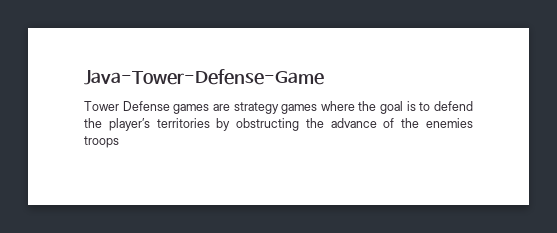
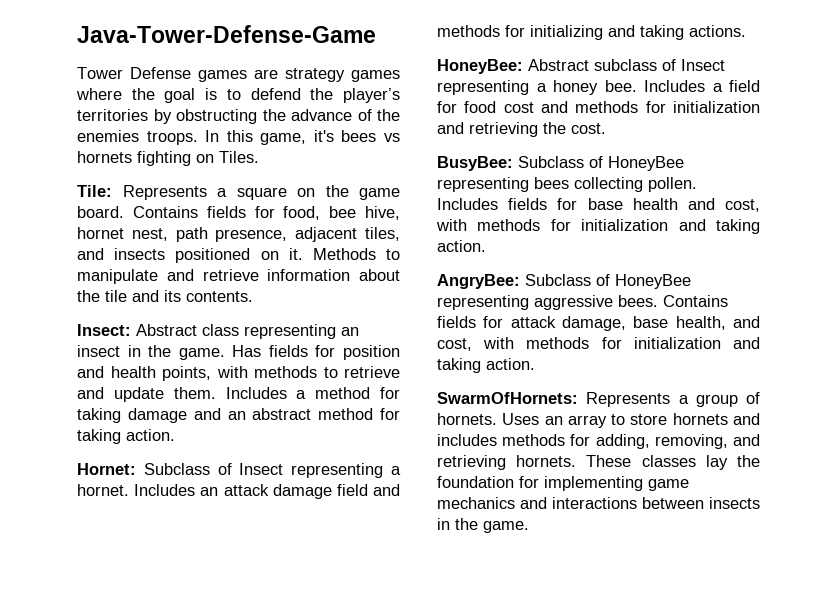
- Tower Defense games are strategy games where the goal is to defend the player’s territories by obstructing the advance of the enemies troops
+ Tower Defense games are strategy games where the goal is to defend the player’s territories by obstructing the advance of the enemies troops. In this game, it's bees vs hornets fighting on Tiles.
+ Tile: Represents a square on the game board. Contains fields for food, bee hive, hornet nest, path presence, adjacent tiles, and insects positioned on it. Methods to manipulate and retrieve information about the tile and its contents.
+ Insect: Abstract class representing an insect in the game. Has fields for position and health points, with methods to retrieve and update them. Includes a method for taking damage and an abstract method for taking action.
+ Hornet: Subclass of Insect representing a hornet. Includes an attack damage field and methods for initializing and taking actions.
+ HoneyBee: Abstract subclass of Insect representing a honey bee. Includes a field for food cost and methods for initialization and retrieving the cost.
+ BusyBee: Subclass of HoneyBee representing bees collecting pollen. Includes fields for base health and cost, with methods for initialization and taking action.
+ AngryBee: Subclass of HoneyBee representing aggressive bees. Contains fields for attack damage, base health, and cost, with methods for initialization and taking action.
+ SwarmOfHornets: Represents a group of hornets. Uses an array to store hornets and includes methods for adding, removing, and retrieving hornets. These classes lay the foundation for implementing game mechanics and interactions between insects in the game.

